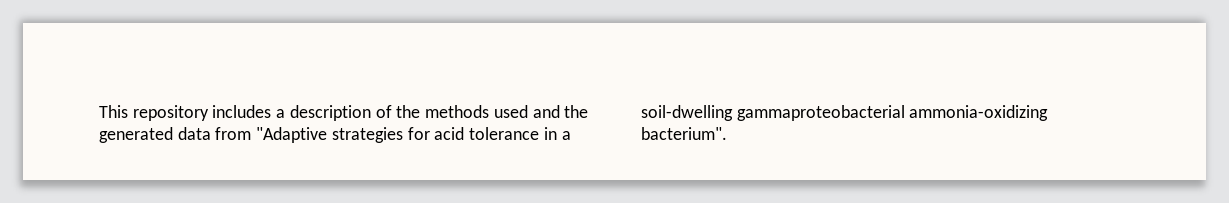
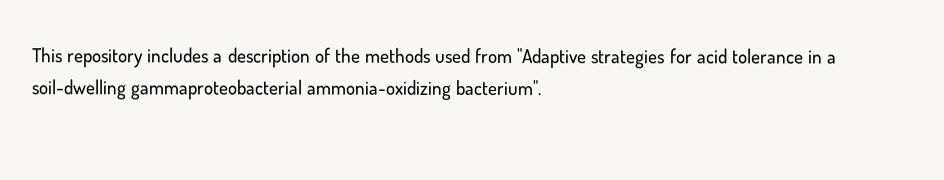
- This repository includes a description of the methods used and the generated data from "Adaptive strategies for acid tolerance in a soil-dwelling gammaproteobacterial ammonia-oxidizing bacterium".
+ This repository includes a description of the methods used from "Adaptive strategies for acid tolerance in a soil-dwelling gammaproteobacterial ammonia-oxidizing bacterium".

